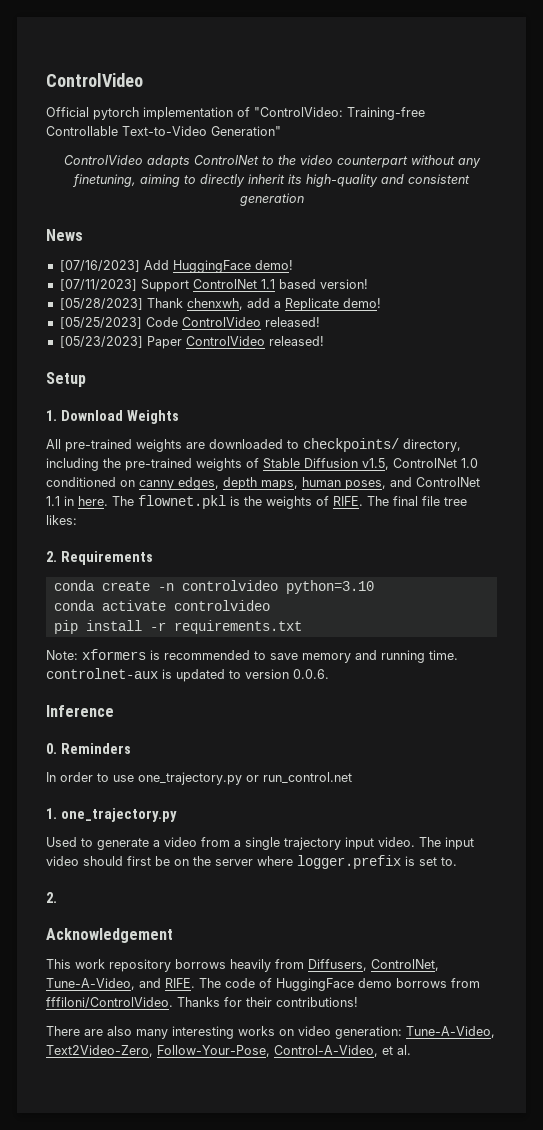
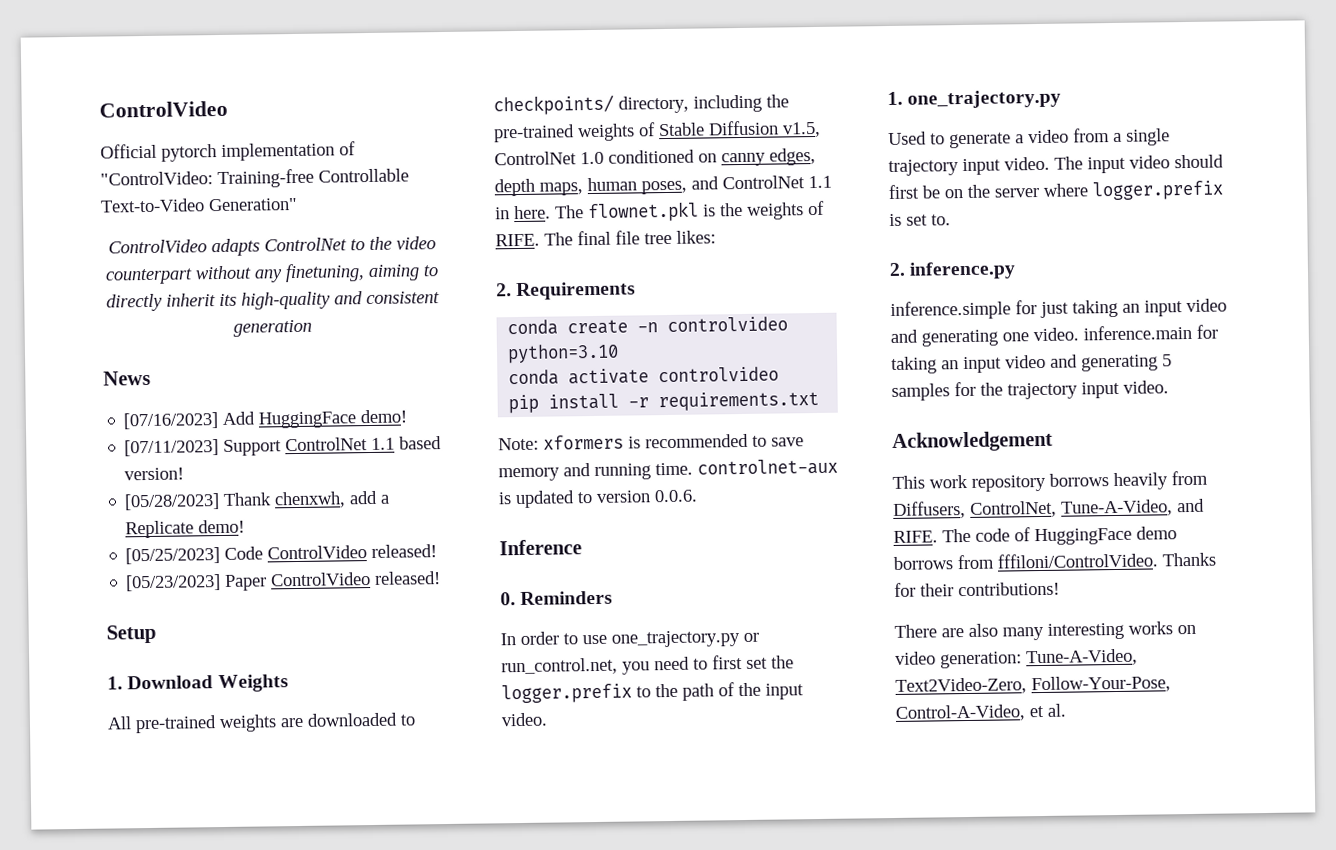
- In order to use one_trajectory.py or run_control.net
+ In order to use one_trajectory.py or run_control.net, you need to first set the logger.prefix to the path of the input video.
  The input video should first be on the server where logger.prefix is set to.
- 2.
+ 2. inference.py
+ inference.simple for just taking an input video and generating one video. inference.main for taking an input video and generating 5 samples for the trajectory input video.

